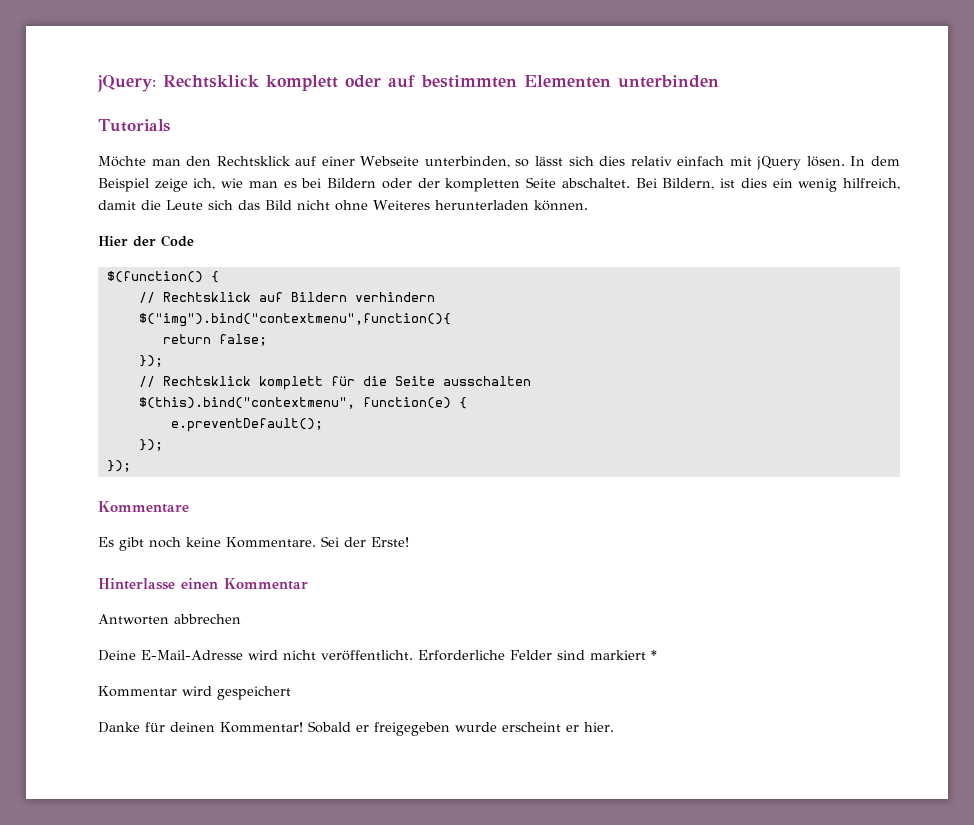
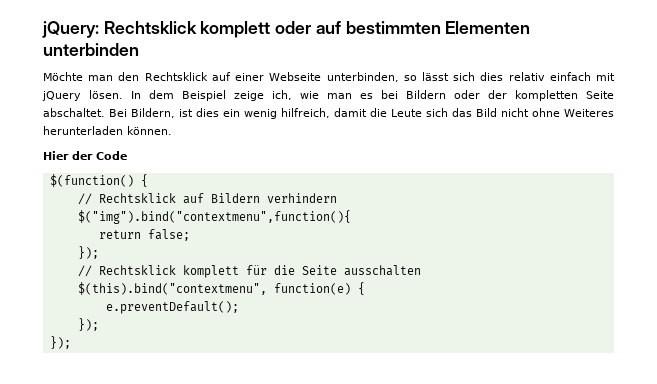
- Tutorials
- Kommentare
- Es gibt noch keine Kommentare. Sei der Erste!
- Hinterlasse einen Kommentar
- Antworten abbrechen
- Deine E-Mail-Adresse wird nicht veröffentlicht. Erforderliche Felder sind markiert *
- Kommentar wird gespeichert
- Danke für deinen Kommentar! Sobald er freigegeben wurde erscheint er hier.

